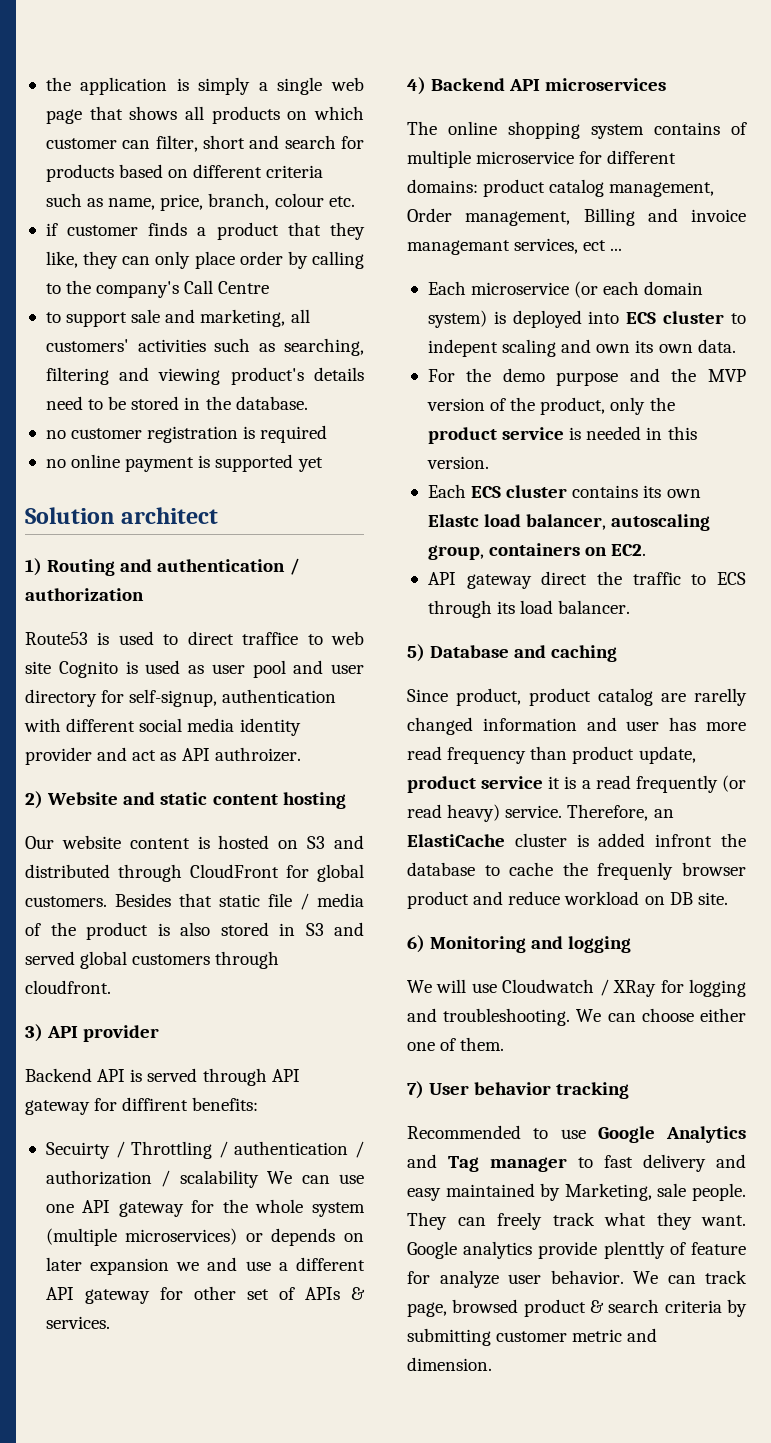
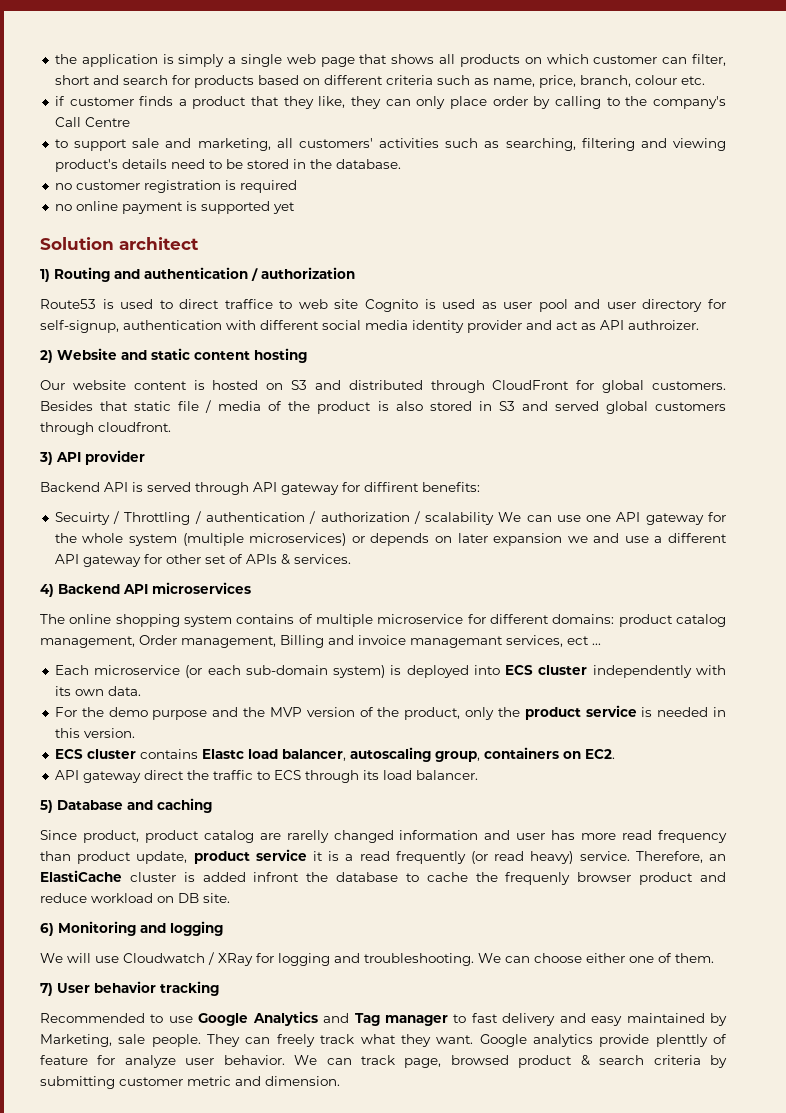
- Each microservice (or each domain system) is deployed into ECS cluster to indepent scaling and own its own data.
+ Each microservice (or each sub-domain system) is deployed into ECS cluster independently with its own data.
- Each ECS cluster contains its own Elastc load balancer, autoscaling group, containers on EC2.
+ ECS cluster contains Elastc load balancer, autoscaling group, containers on EC2.

